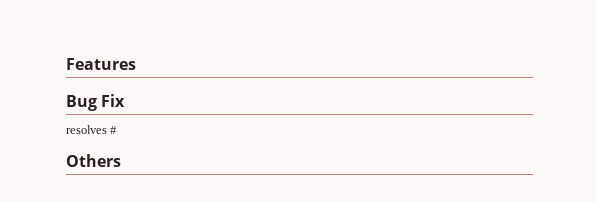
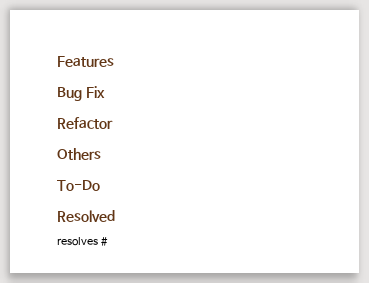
+ Refactor
+ Others
+ To-Do
+ Resolved
- Others

